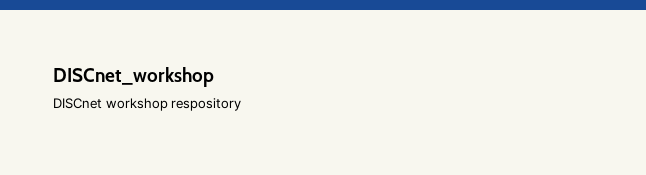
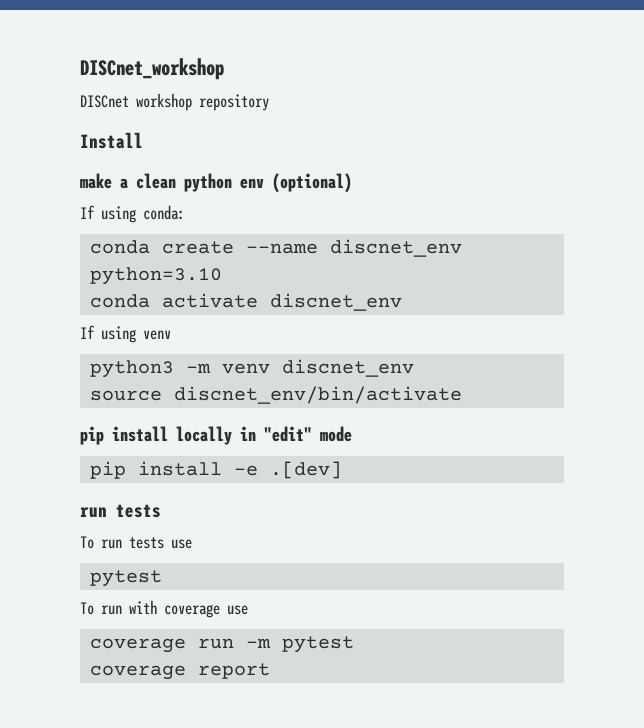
- DISCnet workshop respository
+ DISCnet workshop repository
+ Install
+ make a clean python env (optional)
+ If using conda:
+ conda create --name discnet_env python=3.10
+ conda activate discnet_env
+ If using venv
+ python3 -m venv discnet_env
+ source discnet_env/bin/activate
+ pip install locally in "edit" mode
+ pip install -e .[dev]
+ run tests
+ To run tests use
+ pytest
+ To run with coverage use
+ coverage run -m pytest
+ coverage report

